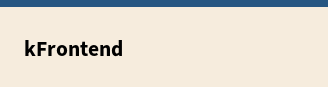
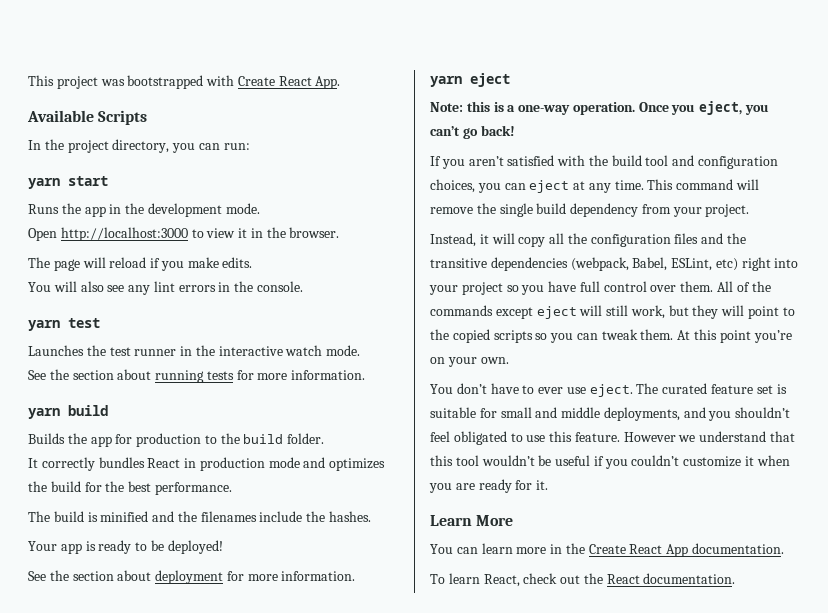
- kFrontend
+ This project was bootstrapped with Create React App.
+ Available Scripts
+ In the project directory, you can run:
+ yarn start
+ Runs the app in the development mode.
+ Open http://localhost:3000 to view it in the browser.
+ The page will reload if you make edits.
+ You will also see any lint errors in the console.
+ yarn test
+ Launches the test runner in the interactive watch mode.
+ See the section about running tests for more information.
+ yarn build
+ Builds the app for production to the build folder.
+ It correctly bundles React in production mode and optimizes the build for the best performance.
+ The build is minified and the filenames include the hashes.
+ Your app is ready to be deployed!
+ See the section about deployment for more information.
+ yarn eject
+ Note: this is a one-way operation. Once you eject, you can’t go back!
+ If you aren’t satisfied with the build tool and configuration choices, you can eject at any time. This command will remove the single build dependency from your project.
+ Instead, it will copy all the configuration files and the transitive dependencies (webpack, Babel, ESLint, etc) right into your project so you have full control over them. All of the commands except eject will still work, but they will point to the copied scripts so you can tweak them. At this point you’re on your own.
+ You don’t have to ever use eject. The curated feature set is suitable for small and middle deployments, and you shouldn’t feel obligated to use this feature. However we understand that this tool wouldn’t be useful if you couldn’t customize it when you are ready for it.
+ Learn More
+ You can learn more in the Create React App documentation.
+ To learn React, check out the React documentation.

